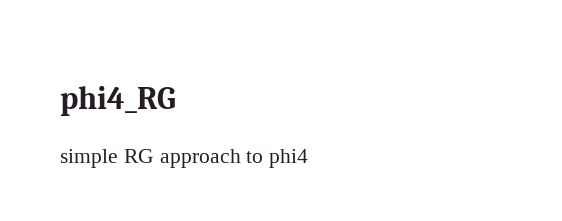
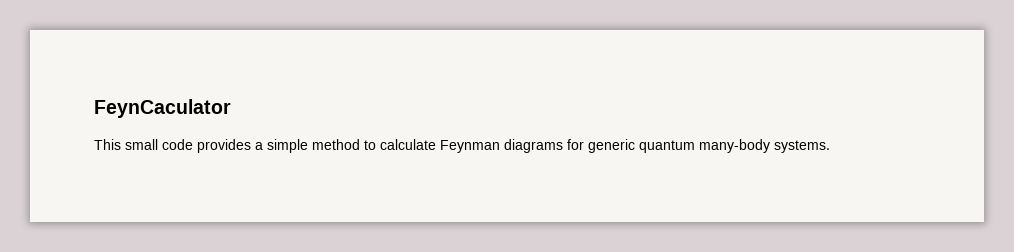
- phi4_RG
- simple RG approach to phi4
+ FeynCaculator
+ This small code provides a simple method to calculate Feynman diagrams for generic quantum many-body systems.

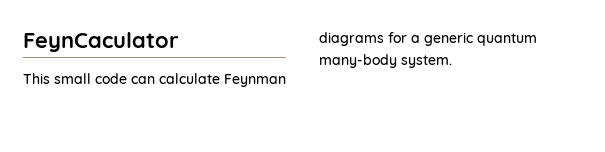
- This small code provides a simple method to calculate Feynman diagrams for generic quantum many-body systems.
+ This small code can calculate Feynman diagrams for a generic quantum many-body system.

